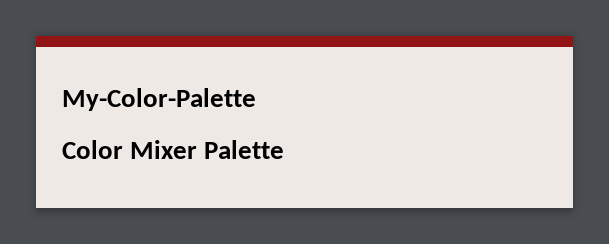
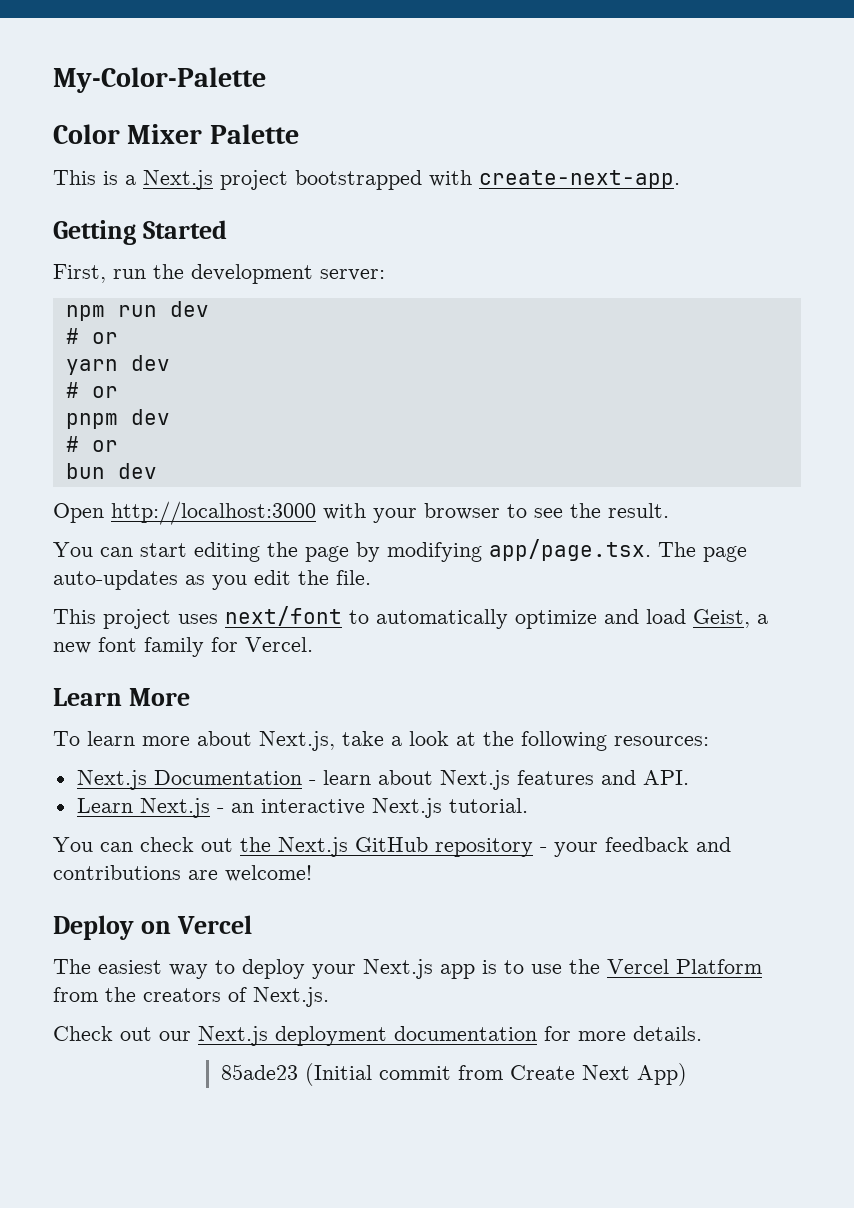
+ This is a Next.js project bootstrapped with create-next-app.
+ Getting Started
+ First, run the development server:
+ npm run dev
+ # or
+ yarn dev
+ # or
+ pnpm dev
+ # or
+ bun dev
+ Open http://localhost:3000 with your browser to see the result.
+ You can start editing the page by modifying app/page.tsx. The page auto-updates as you edit the file.
+ This project uses next/font to automatically optimize and load Geist, a new font family for Vercel.
+ Learn More
+ To learn more about Next.js, take a look at the following resources:
+ Next.js Documentation - learn about Next.js features and API.
+ Learn Next.js - an interactive Next.js tutorial.
+ You can check out the Next.js GitHub repository - your feedback and contributions are welcome!
+ Deploy on Vercel
+ The easiest way to deploy your Next.js app is to use the Vercel Platform from the creators of Next.js.
+ Check out our Next.js deployment documentation for more details.
+ 85ade23 (Initial commit from Create Next App)

